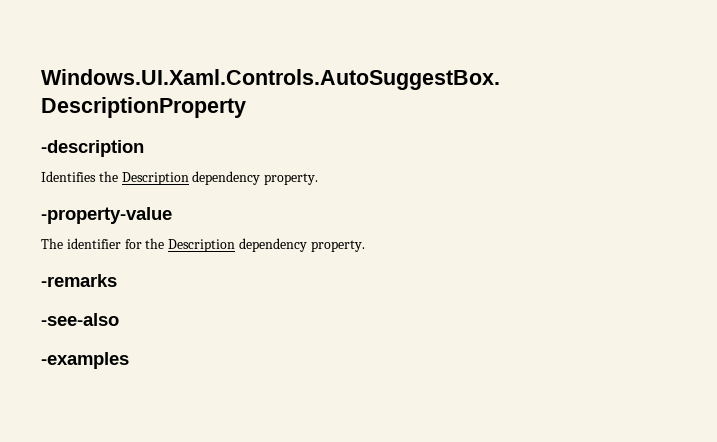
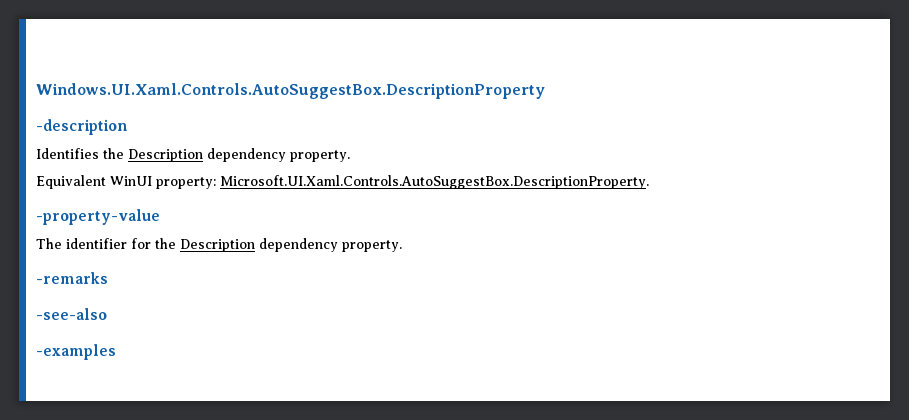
+ Equivalent WinUI property: Microsoft.UI.Xaml.Controls.AutoSuggestBox.DescriptionProperty.

